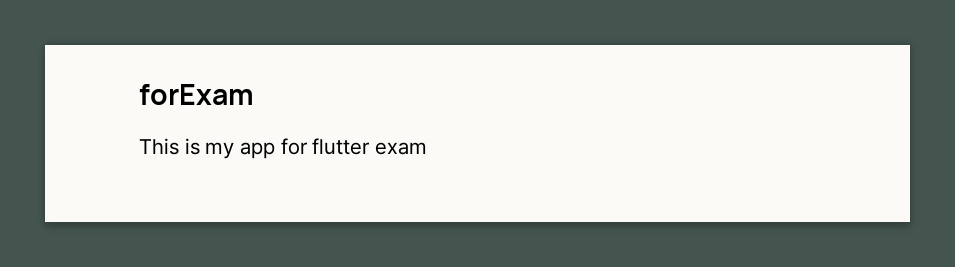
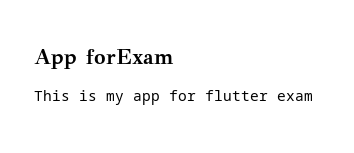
- forExam
+ App forExam

